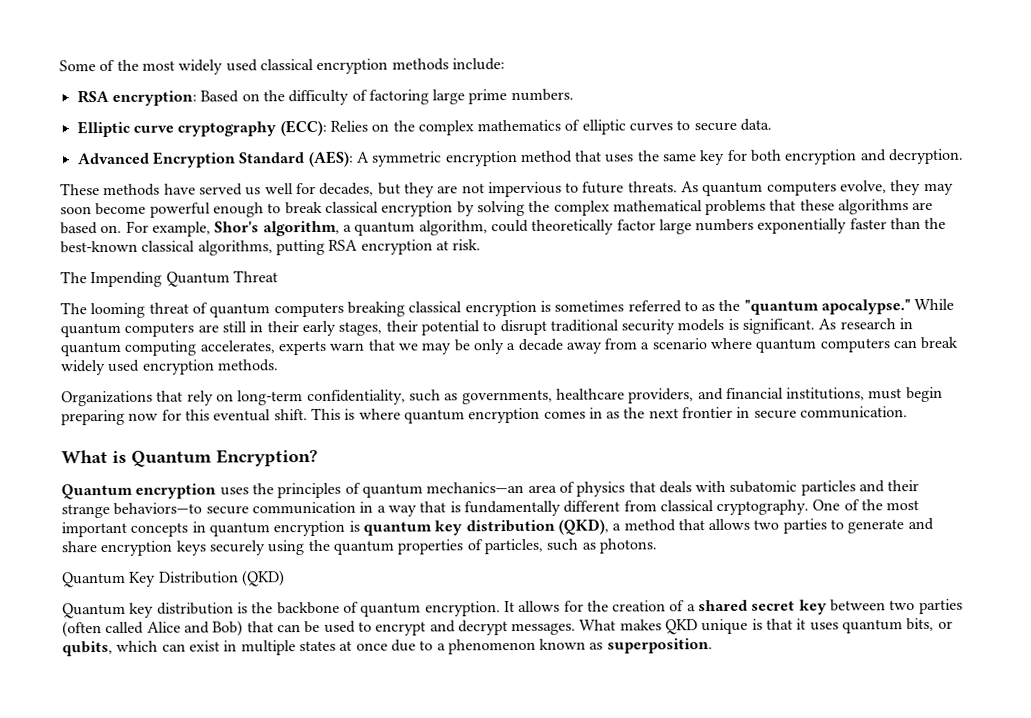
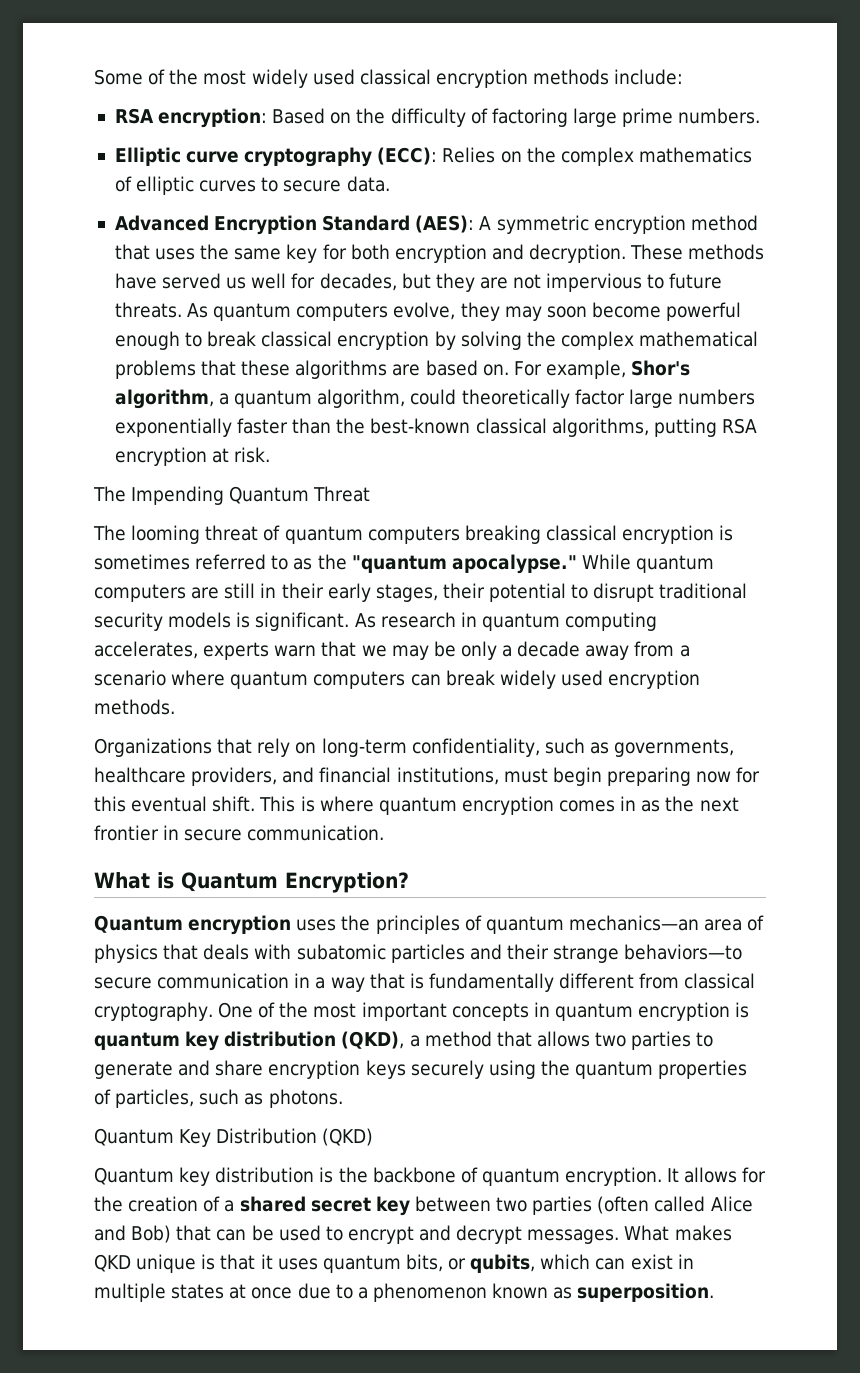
- Advanced Encryption Standard (AES): A symmetric encryption method that uses the same key for both encryption and decryption.
- These methods have served us well for decades, but they are not impervious to future threats.
+ Advanced Encryption Standard (AES): A symmetric encryption method that uses the same key for both encryption and decryption. These methods have served us well for decades, but they are not impervious to future threats.

